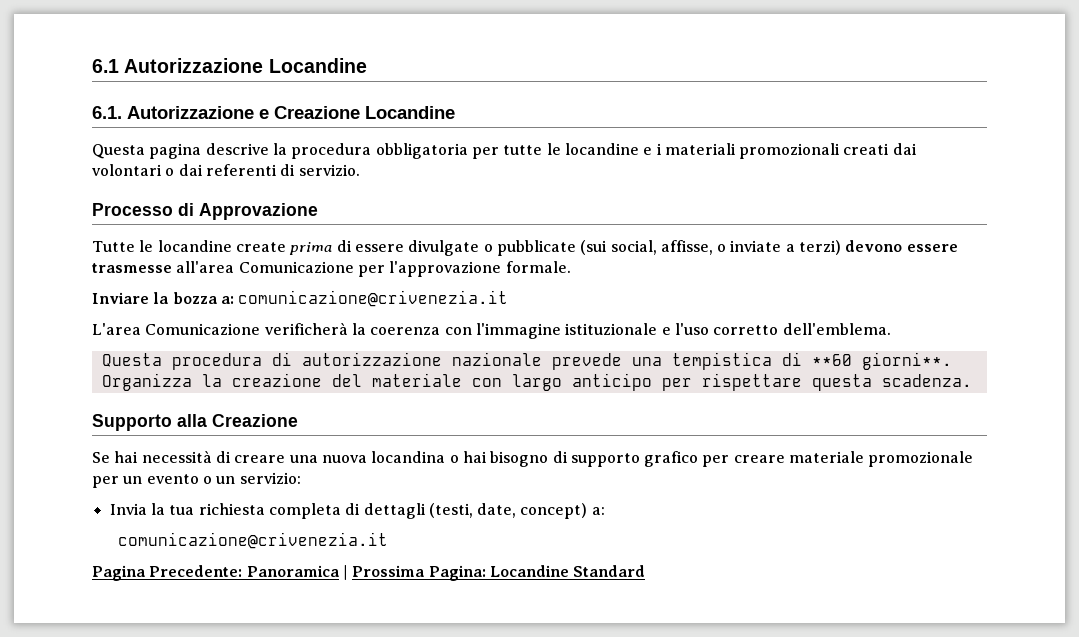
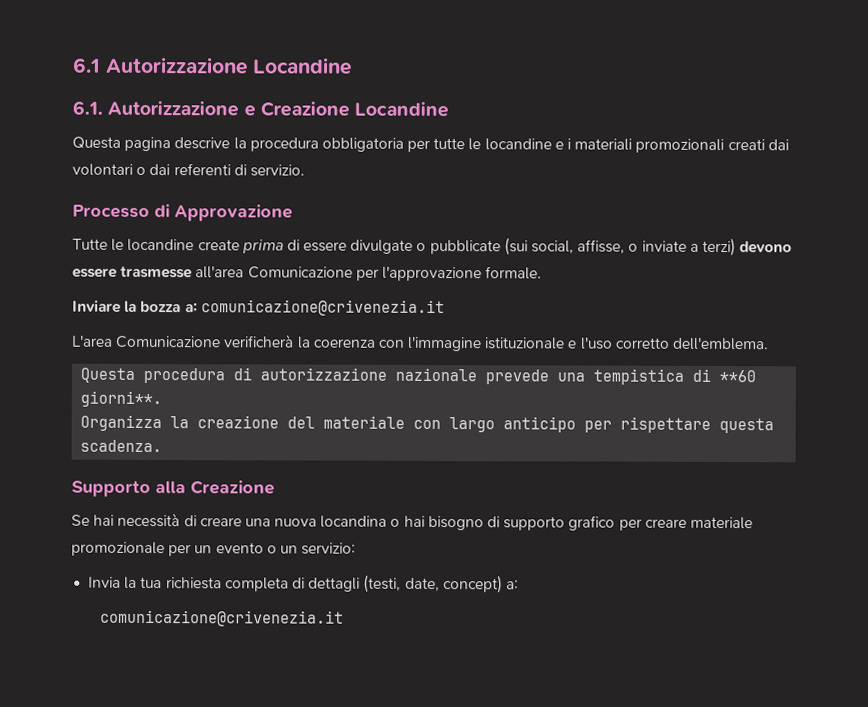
- Pagina Precedente: Panoramica | Prossima Pagina: Locandine Standard

